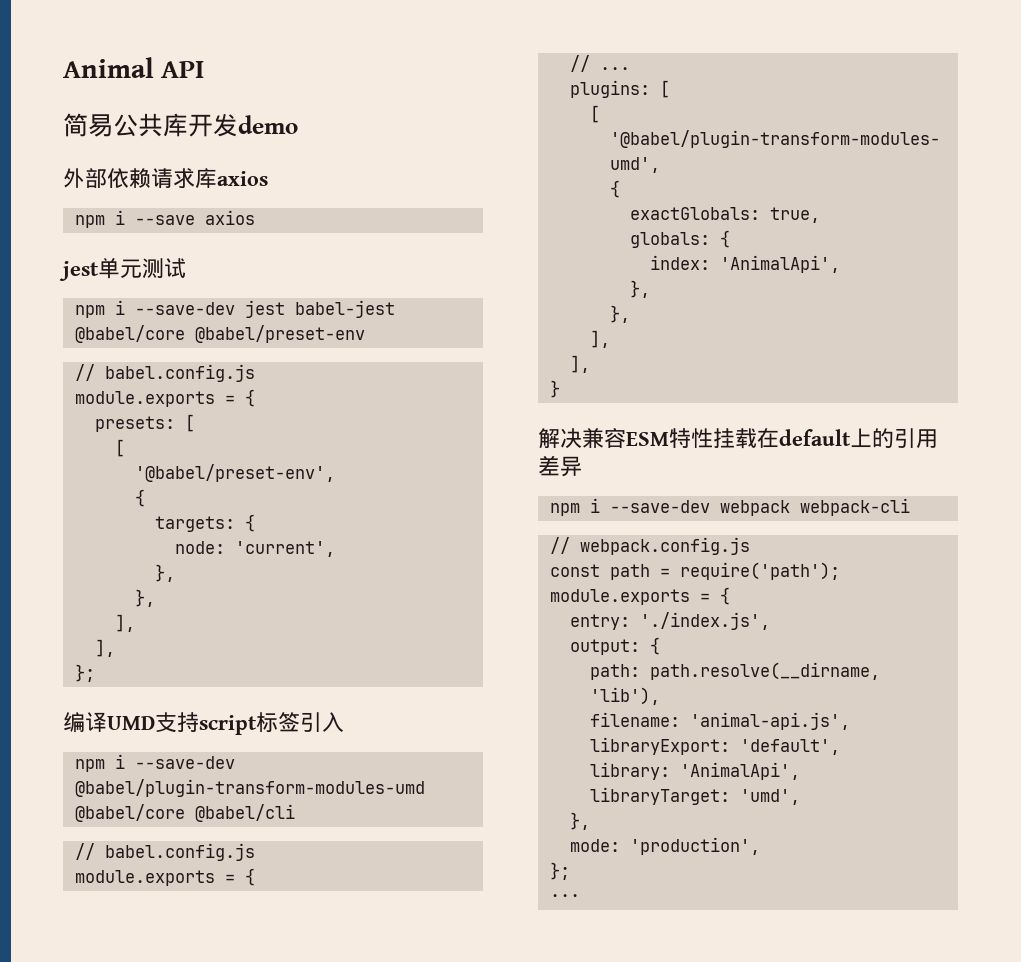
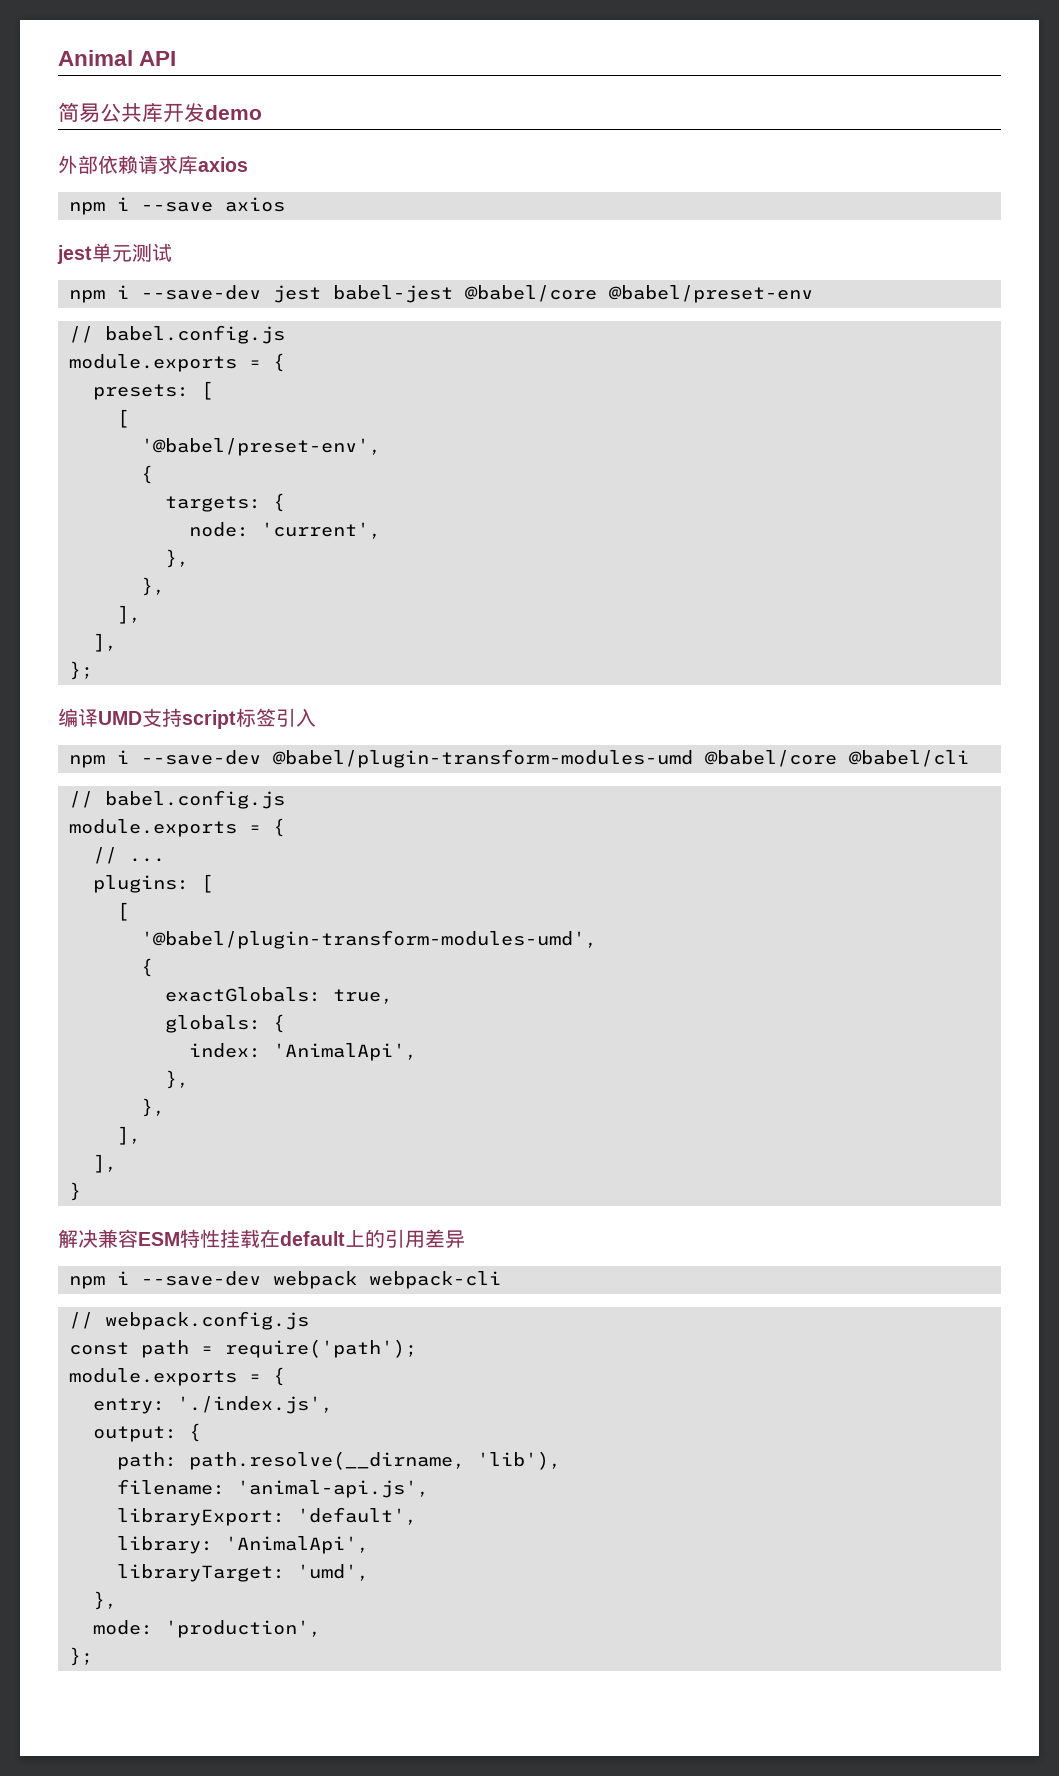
- ···

